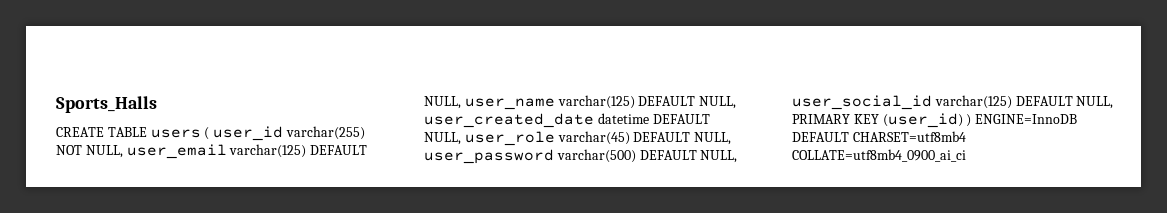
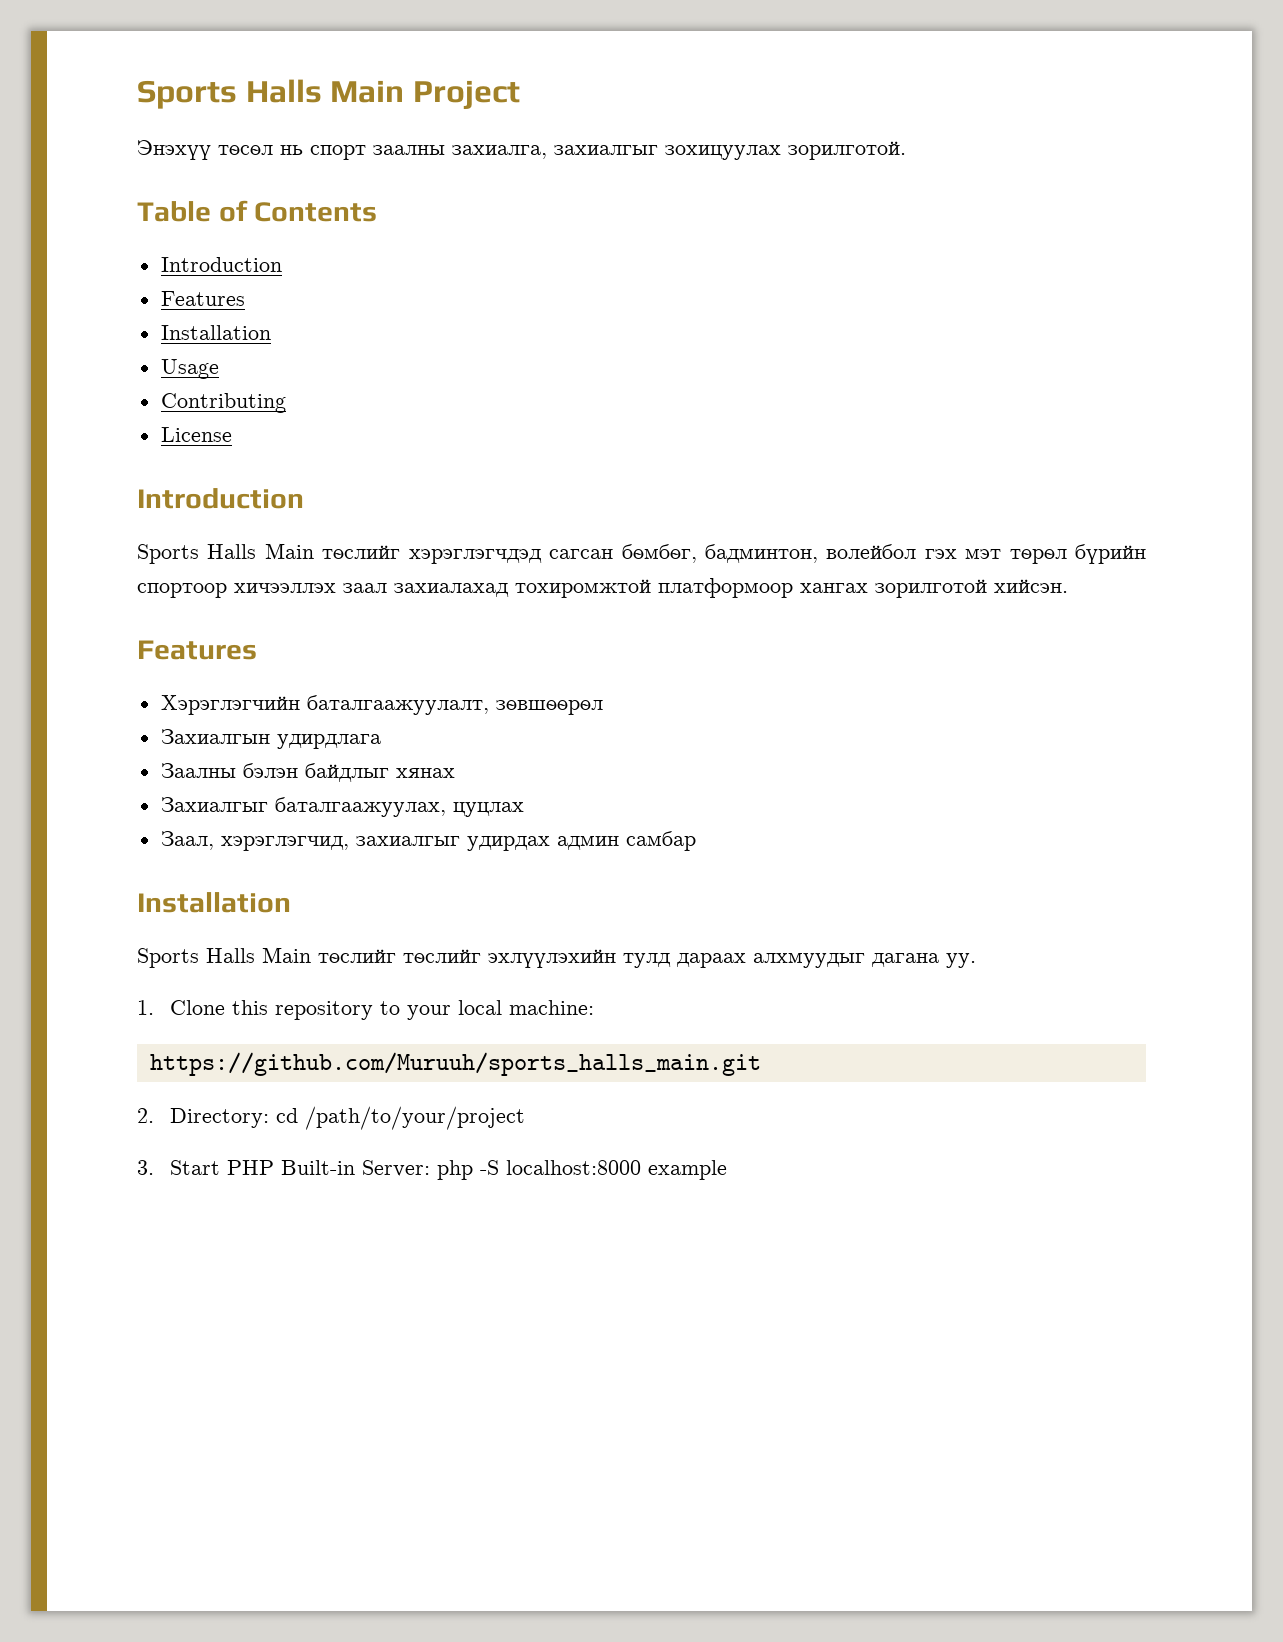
- Sports_Halls
- CREATE TABLE users ( user_id varchar(255) NOT NULL, user_email varchar(125) DEFAULT NULL, user_name varchar(125) DEFAULT NULL, user_created_date datetime DEFAULT NULL, user_role varchar(45) DEFAULT NULL, user_password varchar(500) DEFAULT NULL, user_social_id varchar(125) DEFAULT NULL, PRIMARY KEY (user_id) ) ENGINE=InnoDB DEFAULT CHARSET=utf8mb4 COLLATE=utf8mb4_0900_ai_ci
+ Sports Halls Main Project
+ Энэхүү төсөл нь спорт заалны захиалга, захиалгыг зохицуулах зорилготой.
+ Table of Contents
+ Introduction
+ Features
+ Installation
+ Usage
+ Contributing
+ License
+ Introduction
+ Sports Halls Main төслийг хэрэглэгчдэд сагсан бөмбөг, бадминтон, волейбол гэх мэт төрөл бүрийн спортоор хичээллэх заал захиалахад тохиромжтой платформоор хангах зорилготой хийсэн.
+ Features
+ Хэрэглэгчийн баталгаажуулалт, зөвшөөрөл
+ Захиалгын удирдлага
+ Заалны бэлэн байдлыг хянах
+ Захиалгыг баталгаажуулах, цуцлах
+ Заал, хэрэглэгчид, захиалгыг удирдах админ самбар
+ Installation
+ Sports Halls Main төслийг төслийг эхлүүлэхийн тулд дараах алхмуудыг дагана уу.
+ 1. Clone this repository to your local machine:
+ https://github.com/Muruuh/sports_halls_main.git
+ 2. Directory: cd /path/to/your/project
+ 3. Start PHP Built-in Server: php -S localhost:8000 example

